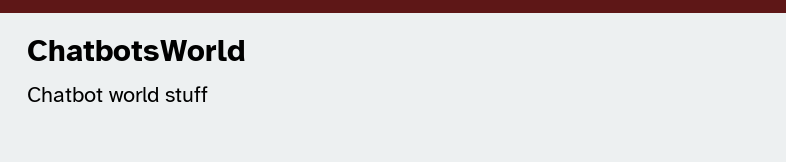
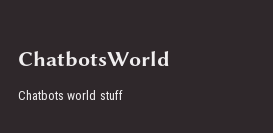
- Chatbot world stuff
+ Chatbots world stuff

